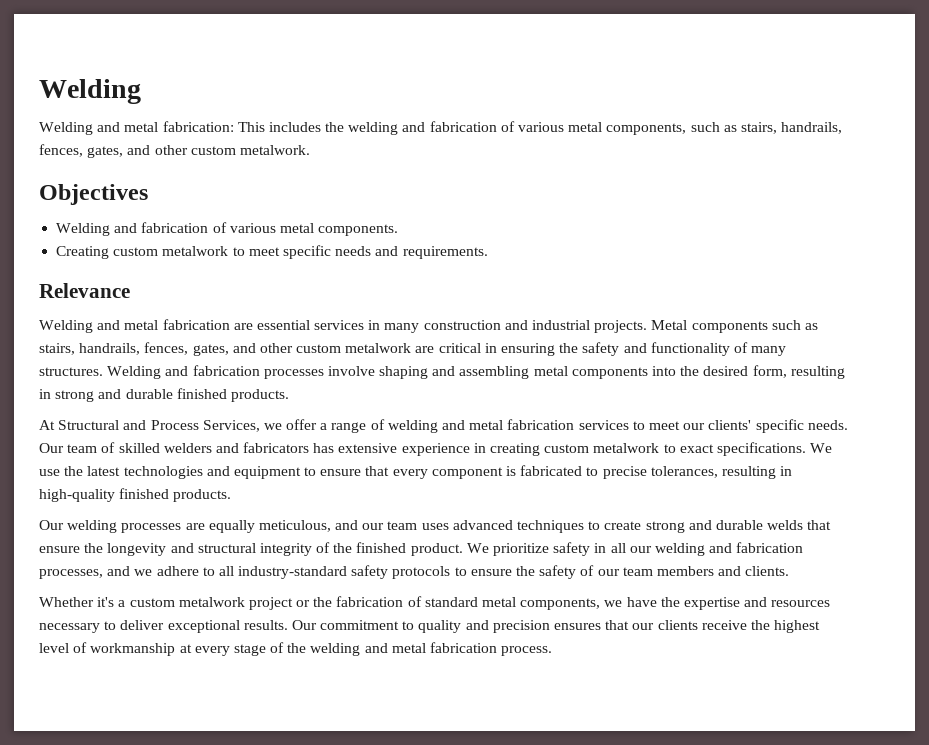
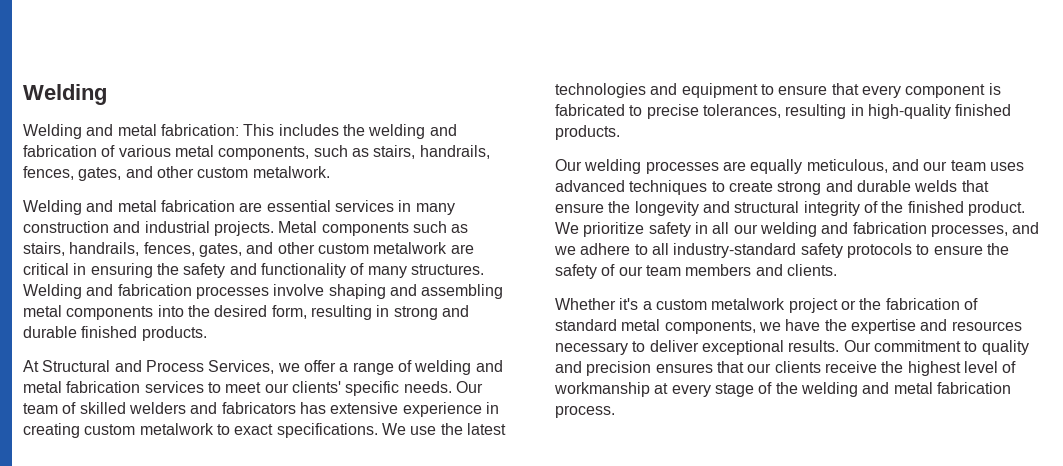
- Objectives
- Welding and fabrication of various metal components.
- Creating custom metalwork to meet specific needs and requirements.
- Relevance

